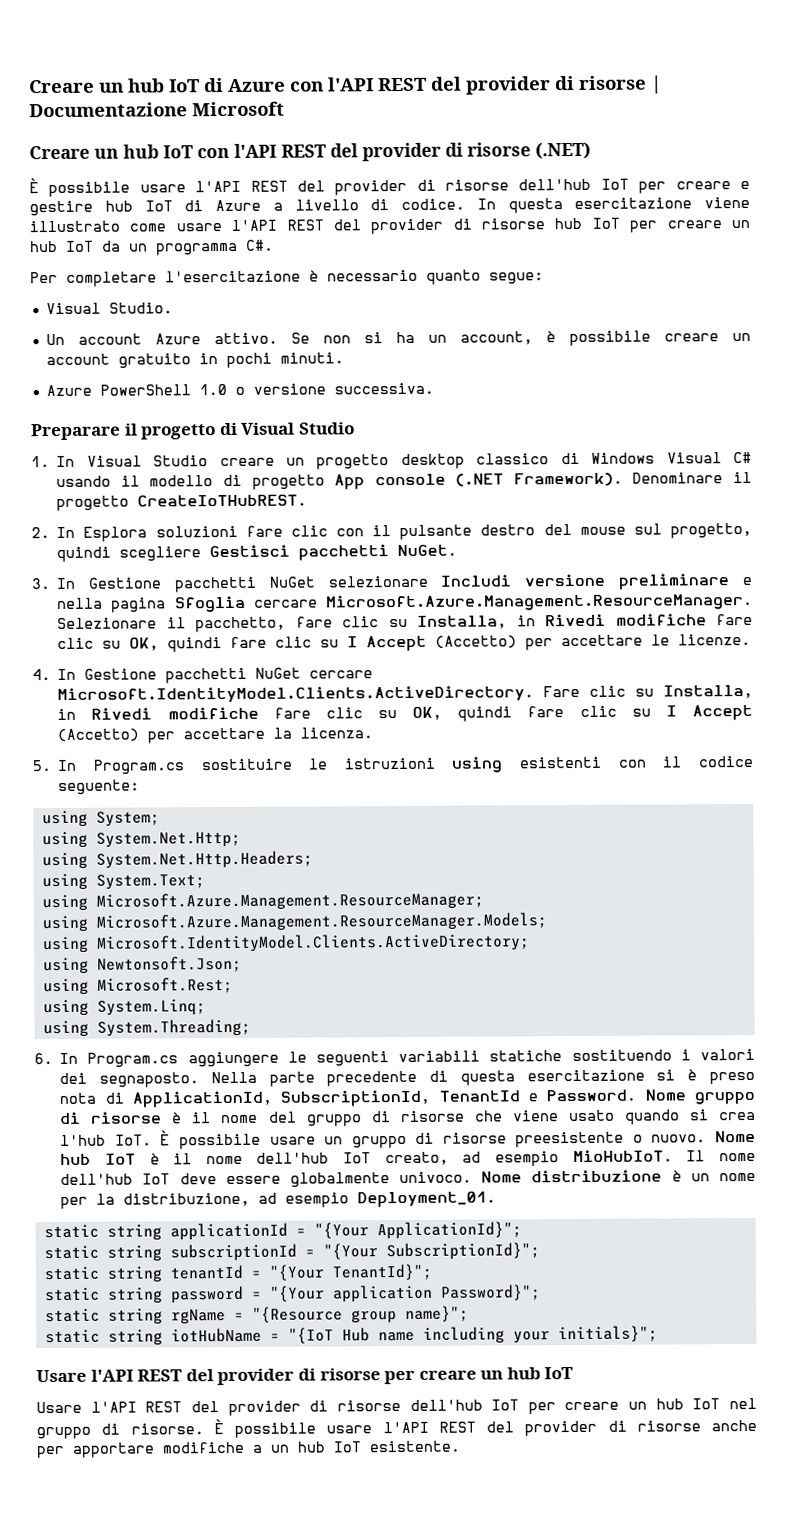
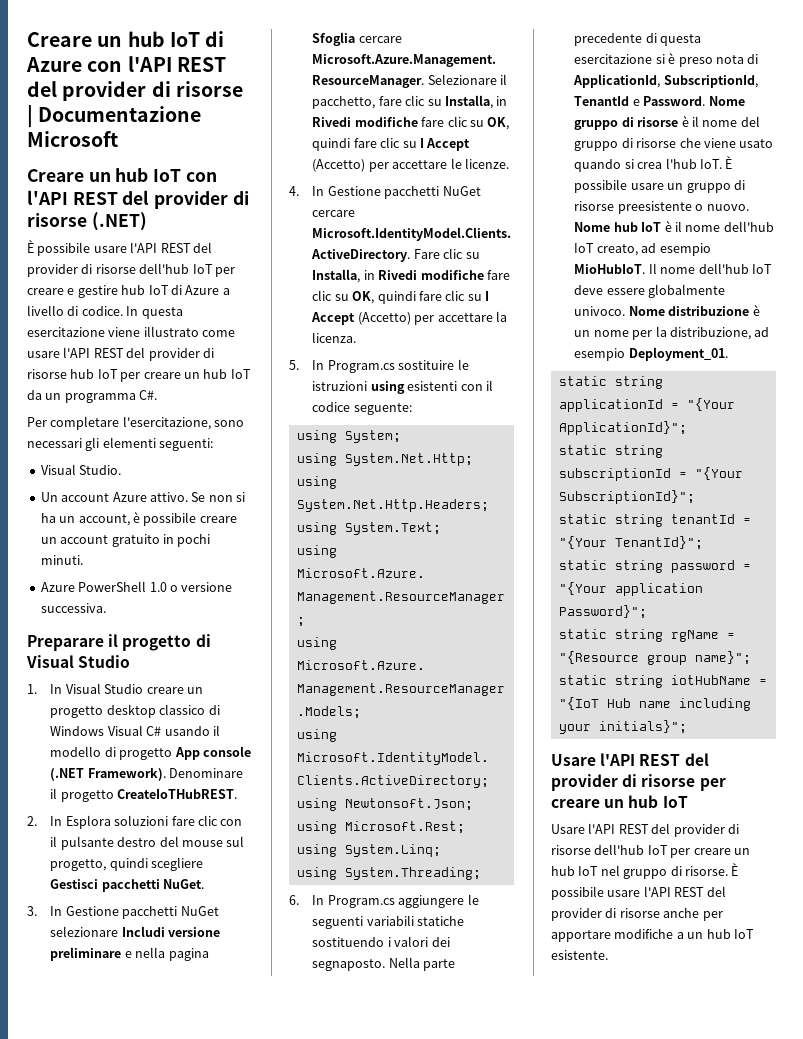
- Per completare l'esercitazione è necessario quanto segue:
+ Per completare l'esercitazione, sono necessari gli elementi seguenti:

